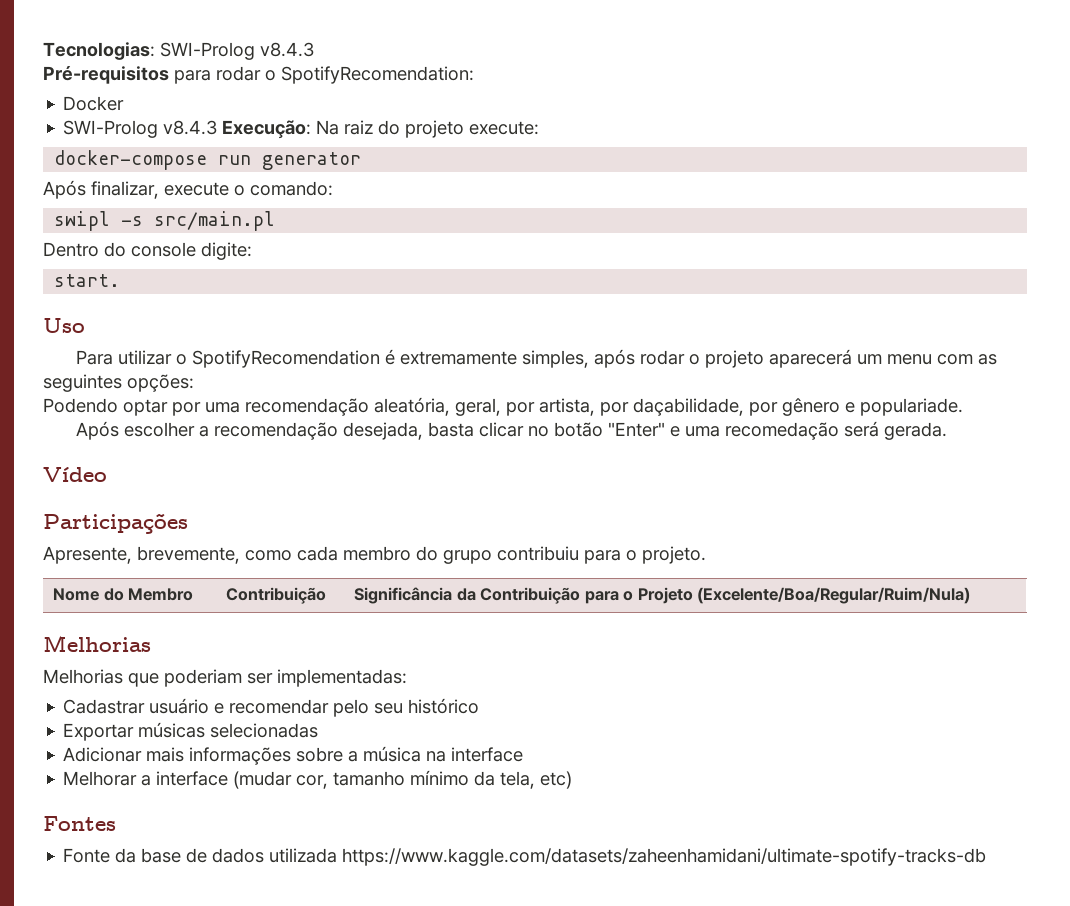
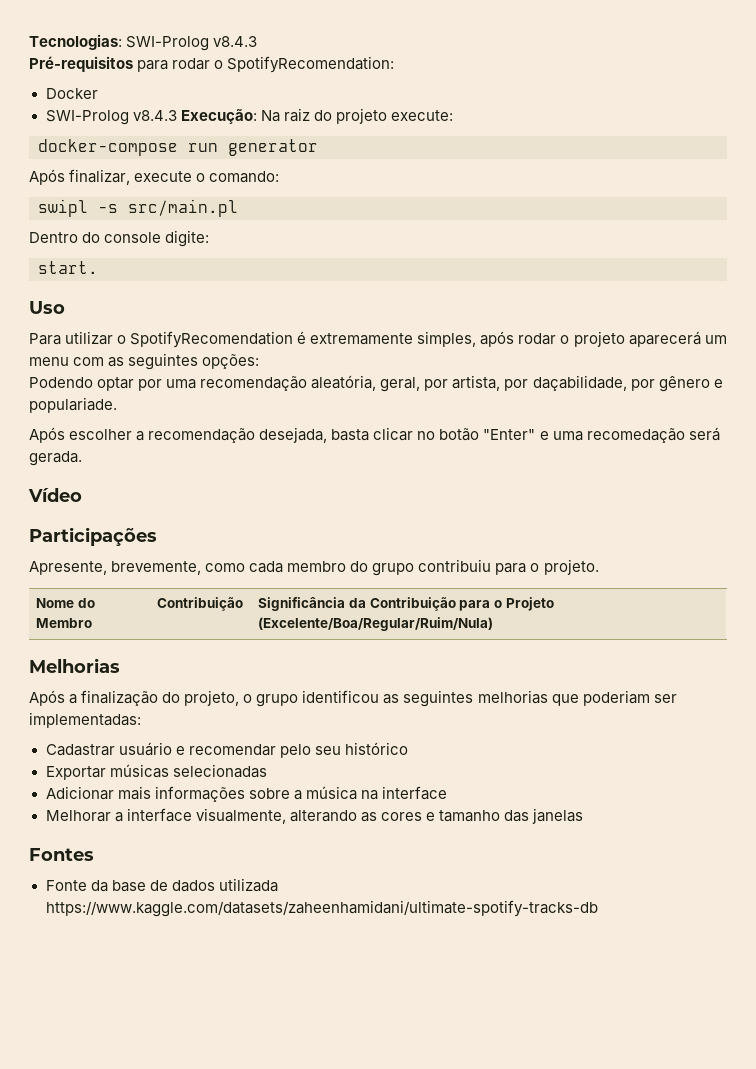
- Melhorias que poderiam ser implementadas:
+ Após a finalização do projeto, o grupo identificou as seguintes melhorias que poderiam ser implementadas:
- Melhorar a interface (mudar cor, tamanho mínimo da tela, etc)
+ Melhorar a interface visualmente, alterando as cores e tamanho das janelas

